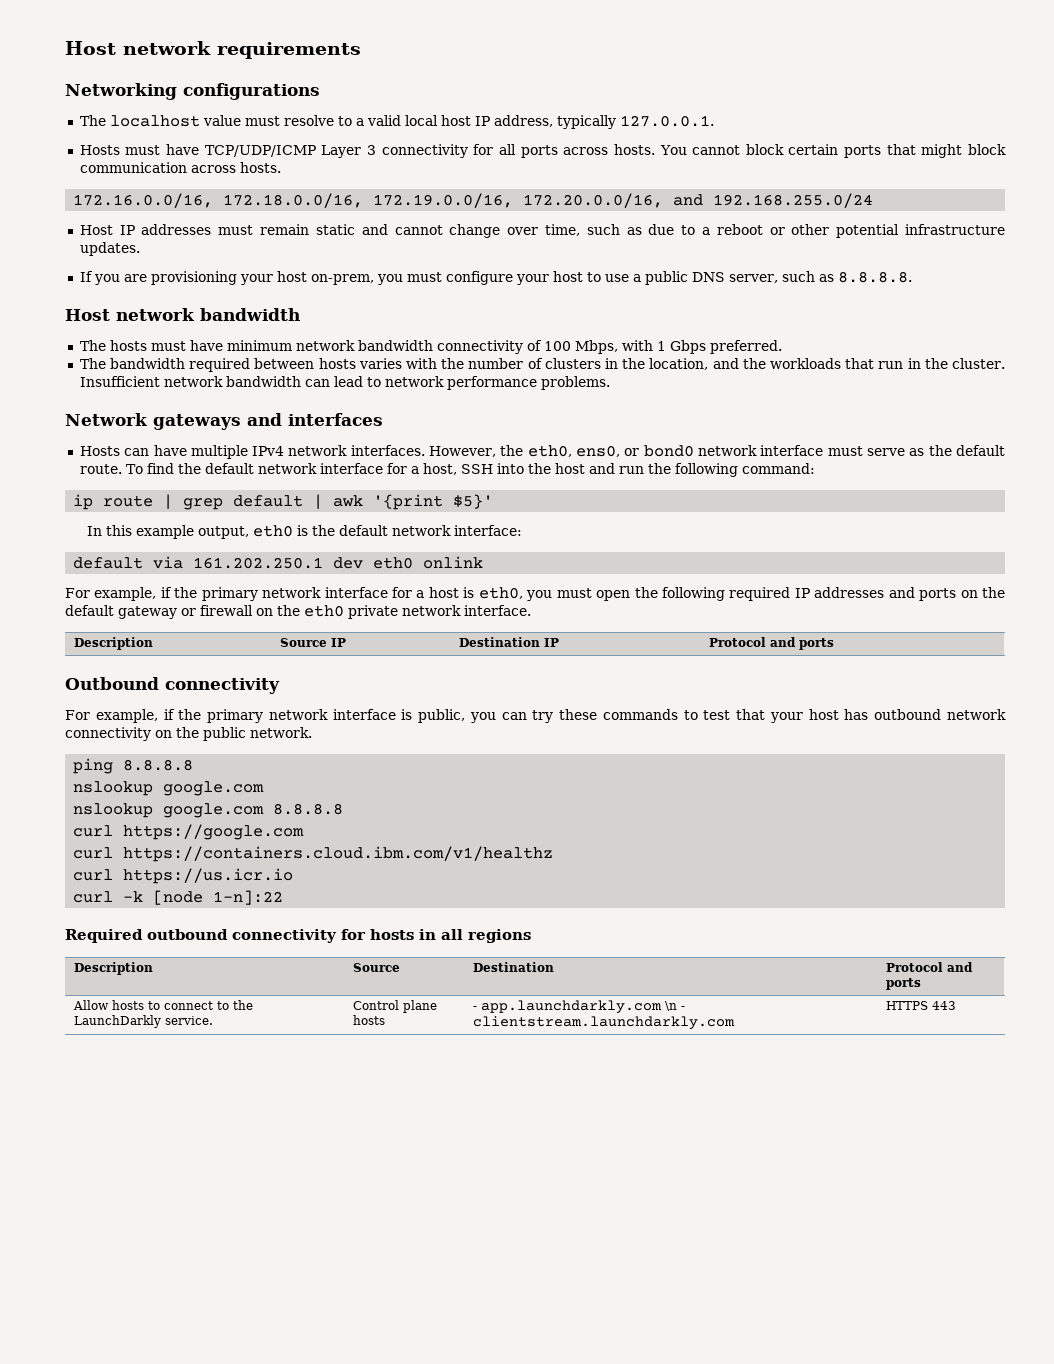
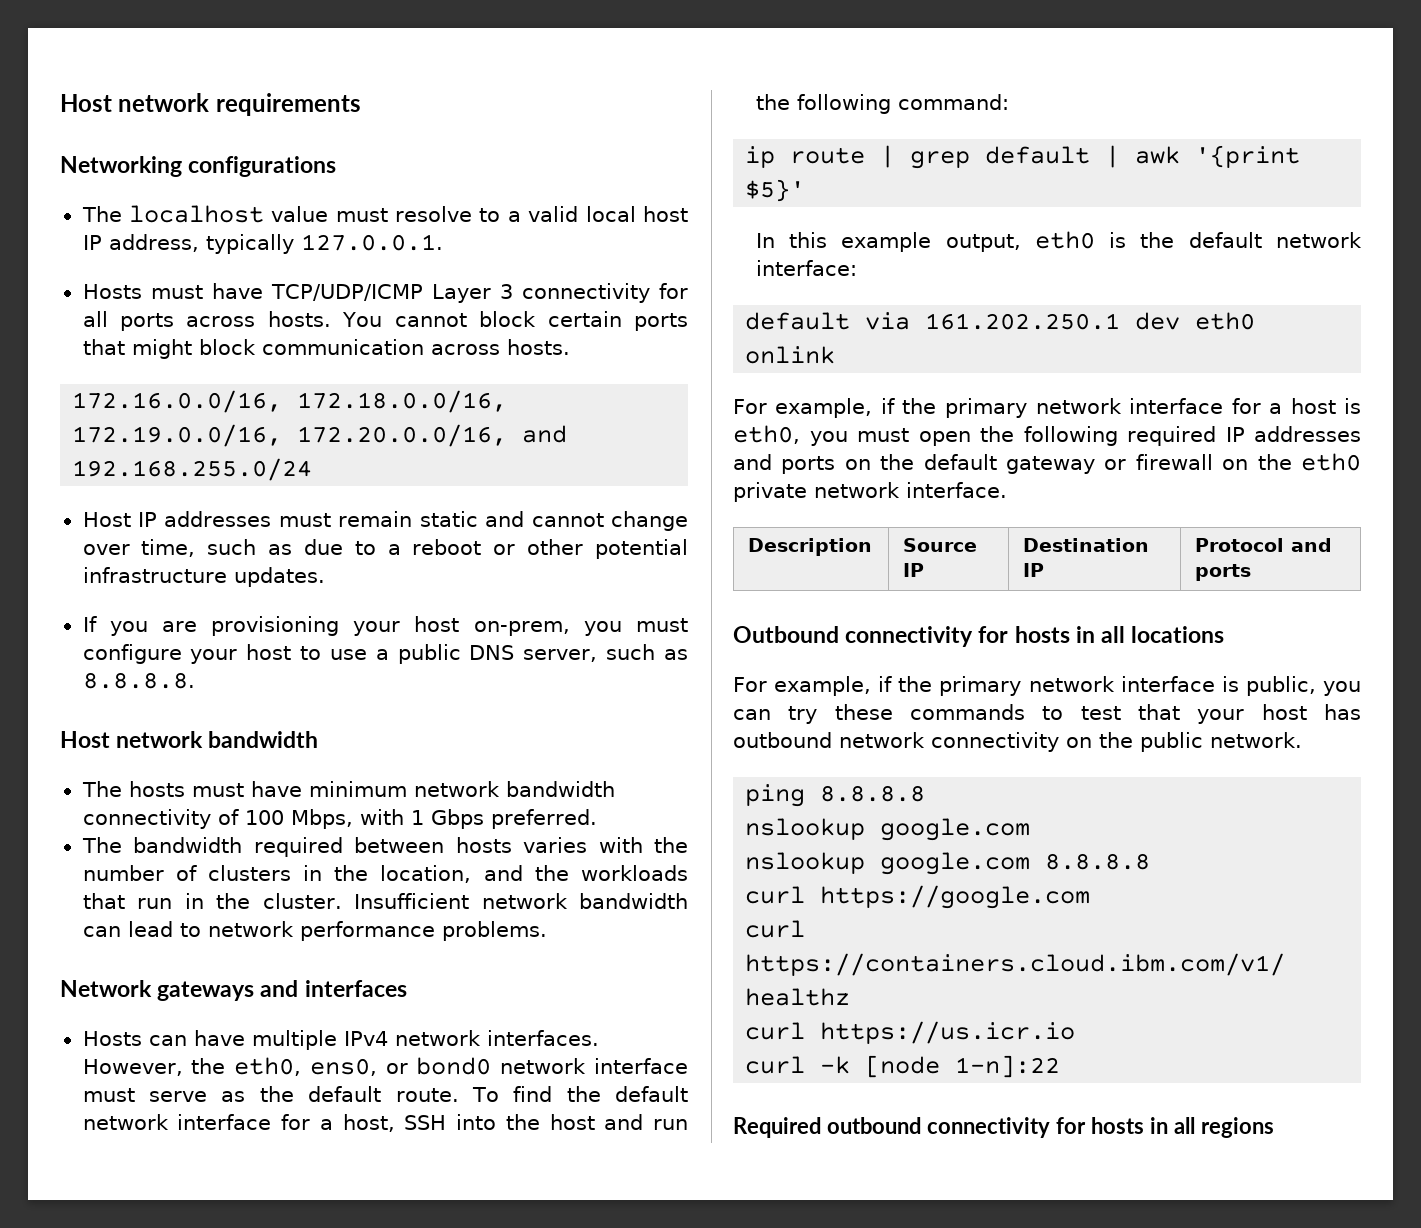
- Outbound connectivity
+ Outbound connectivity for hosts in all locations
- Description | Source | Destination | Protocol and ports
- Allow hosts to connect to the LaunchDarkly service. | Control plane hosts | - app.launchdarkly.com \n - clientstream.launchdarkly.com | HTTPS 443

